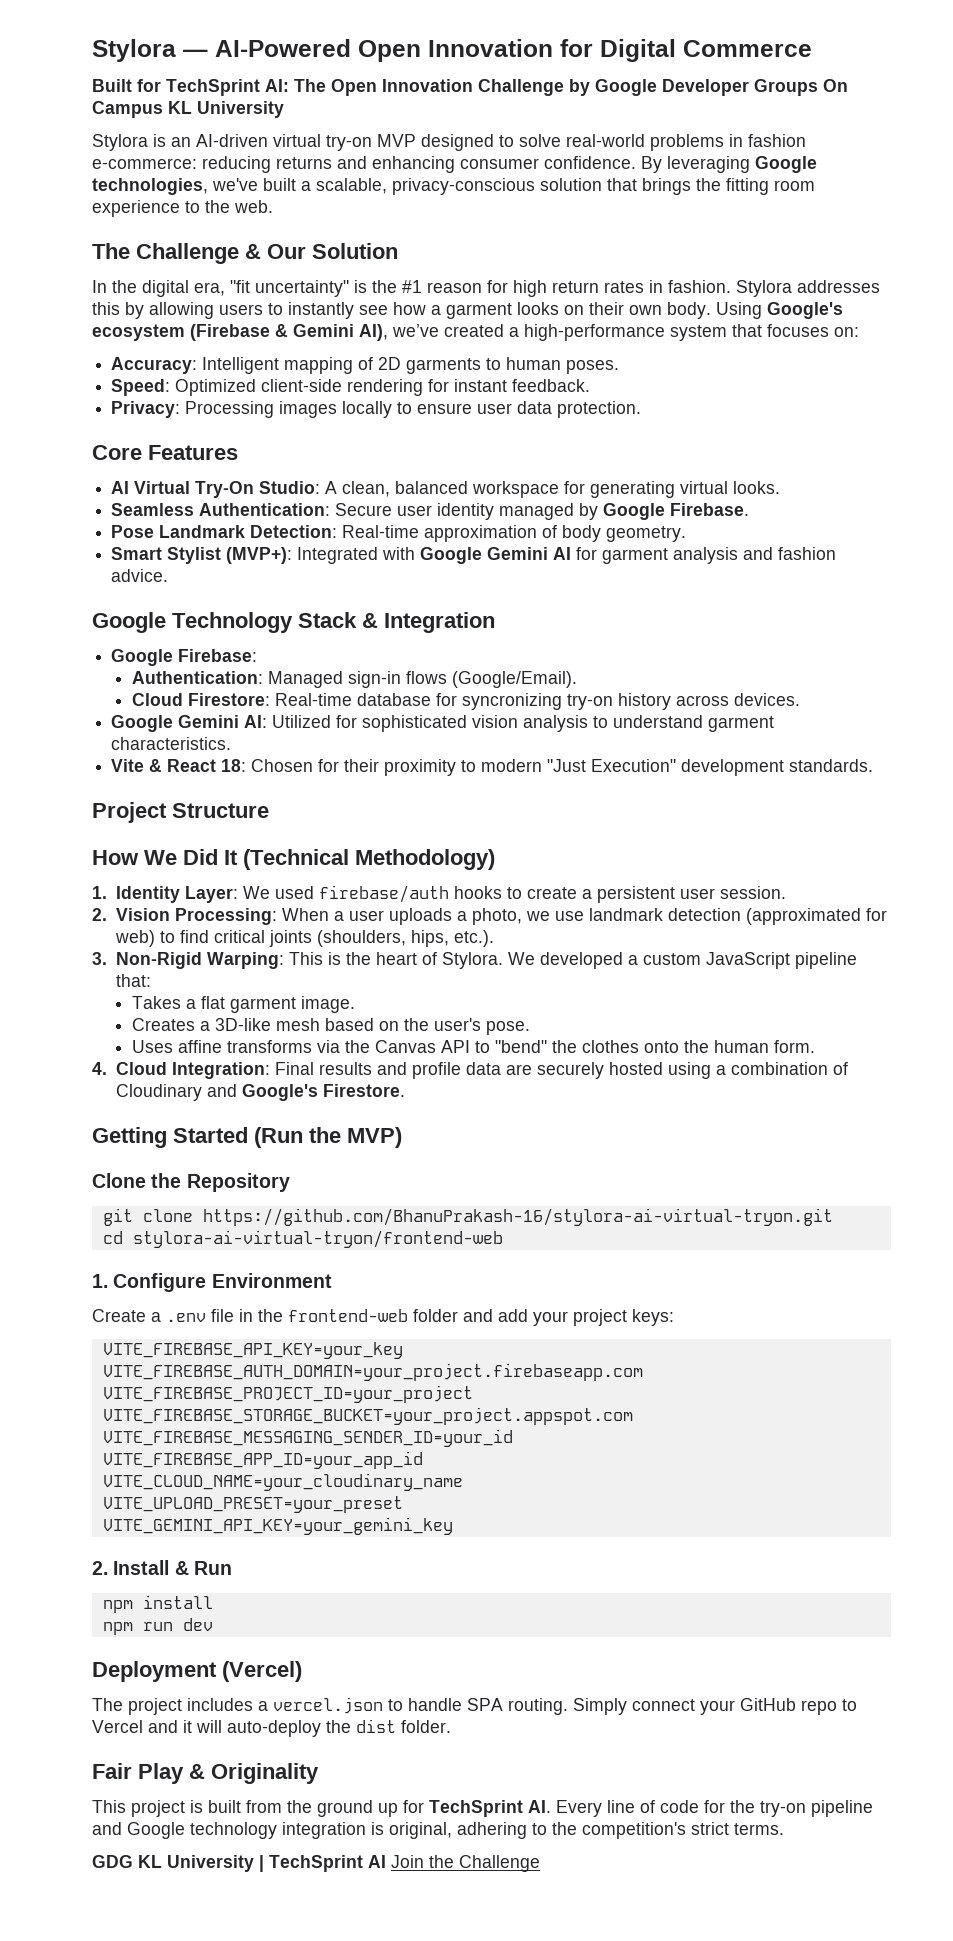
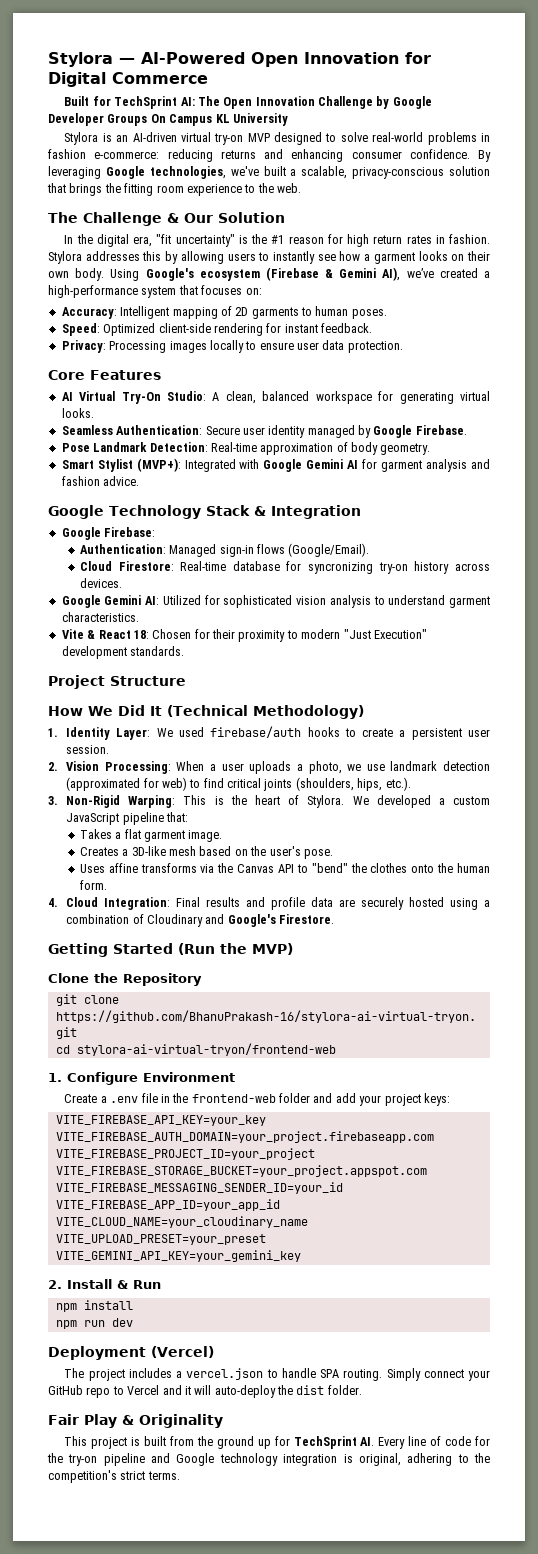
- GDG KL University | TechSprint AI Join the Challenge

